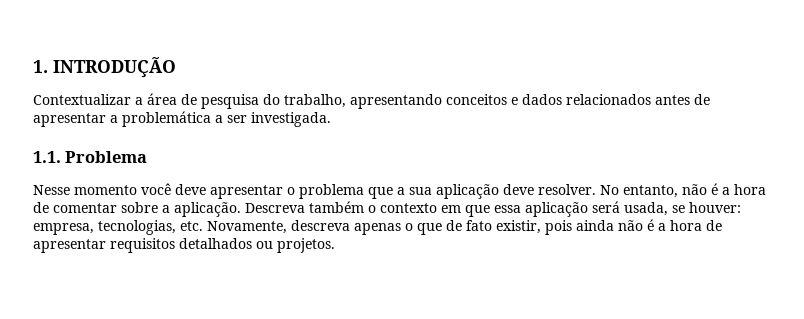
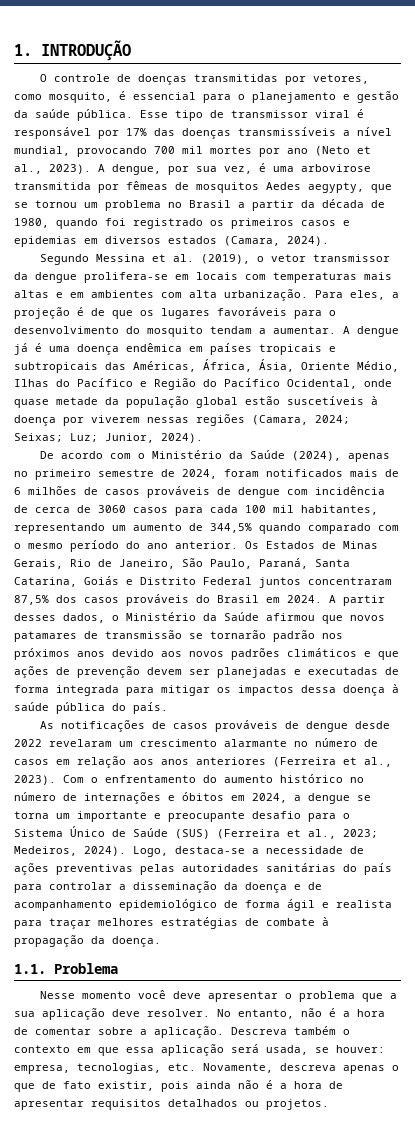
- Contextualizar a área de pesquisa do trabalho, apresentando conceitos e dados relacionados antes de apresentar a problemática a ser investigada.
+ O controle de doenças transmitidas por vetores, como mosquito, é essencial para o planejamento e gestão da saúde pública. Esse tipo de transmissor viral é responsável por 17% das doenças transmissíveis a nível mundial, provocando 700 mil mortes por ano (Neto et al., 2023). A dengue, por sua vez, é uma arbovirose transmitida por fêmeas de mosquitos Aedes aegypty, que se tornou um problema no Brasil a partir da década de 1980, quando foi registrado os primeiros casos e epidemias em diversos estados (Camara, 2024).
+ Segundo Messina et al. (2019), o vetor transmissor da dengue prolifera-se em locais com temperaturas mais altas e em ambientes com alta urbanização. Para eles, a projeção é de que os lugares favoráveis para o desenvolvimento do mosquito tendam a aumentar. A dengue já é uma doença endêmica em países tropicais e subtropicais das Américas, África, Ásia, Oriente Médio, Ilhas do Pacífico e Região do Pacífico Ocidental, onde quase metade da população global estão suscetíveis à doença por viverem nessas regiões (Camara, 2024; Seixas; Luz; Junior, 2024).
+ De acordo com o Ministério da Saúde (2024), apenas no primeiro semestre de 2024, foram notificados mais de 6 milhões de casos prováveis de dengue com incidência de cerca de 3060 casos para cada 100 mil habitantes, representando um aumento de 344,5% quando comparado com o mesmo período do ano anterior. Os Estados de Minas Gerais, Rio de Janeiro, São Paulo, Paraná, Santa Catarina, Goiás e Distrito Federal juntos concentraram 87,5% dos casos prováveis do Brasil em 2024. A partir desses dados, o Ministério da Saúde afirmou que novos patamares de transmissão se tornarão padrão nos próximos anos devido aos novos padrões climáticos e que ações de prevenção devem ser planejadas e executadas de forma integrada para mitigar os impactos dessa doença à saúde pública do país.
+ As notificações de casos prováveis de dengue desde 2022 revelaram um crescimento alarmante no número de casos em relação aos anos anteriores (Ferreira et al., 2023). Com o enfrentamento do aumento histórico no número de internações e óbitos em 2024, a dengue se torna um importante e preocupante desafio para o Sistema Único de Saúde (SUS) (Ferreira et al., 2023; Medeiros, 2024). Logo, destaca-se a necessidade de ações preventivas pelas autoridades sanitárias do país para controlar a disseminação da doença e de acompanhamento epidemiológico de forma ágil e realista para traçar melhores estratégias de combate à propagação da doença.

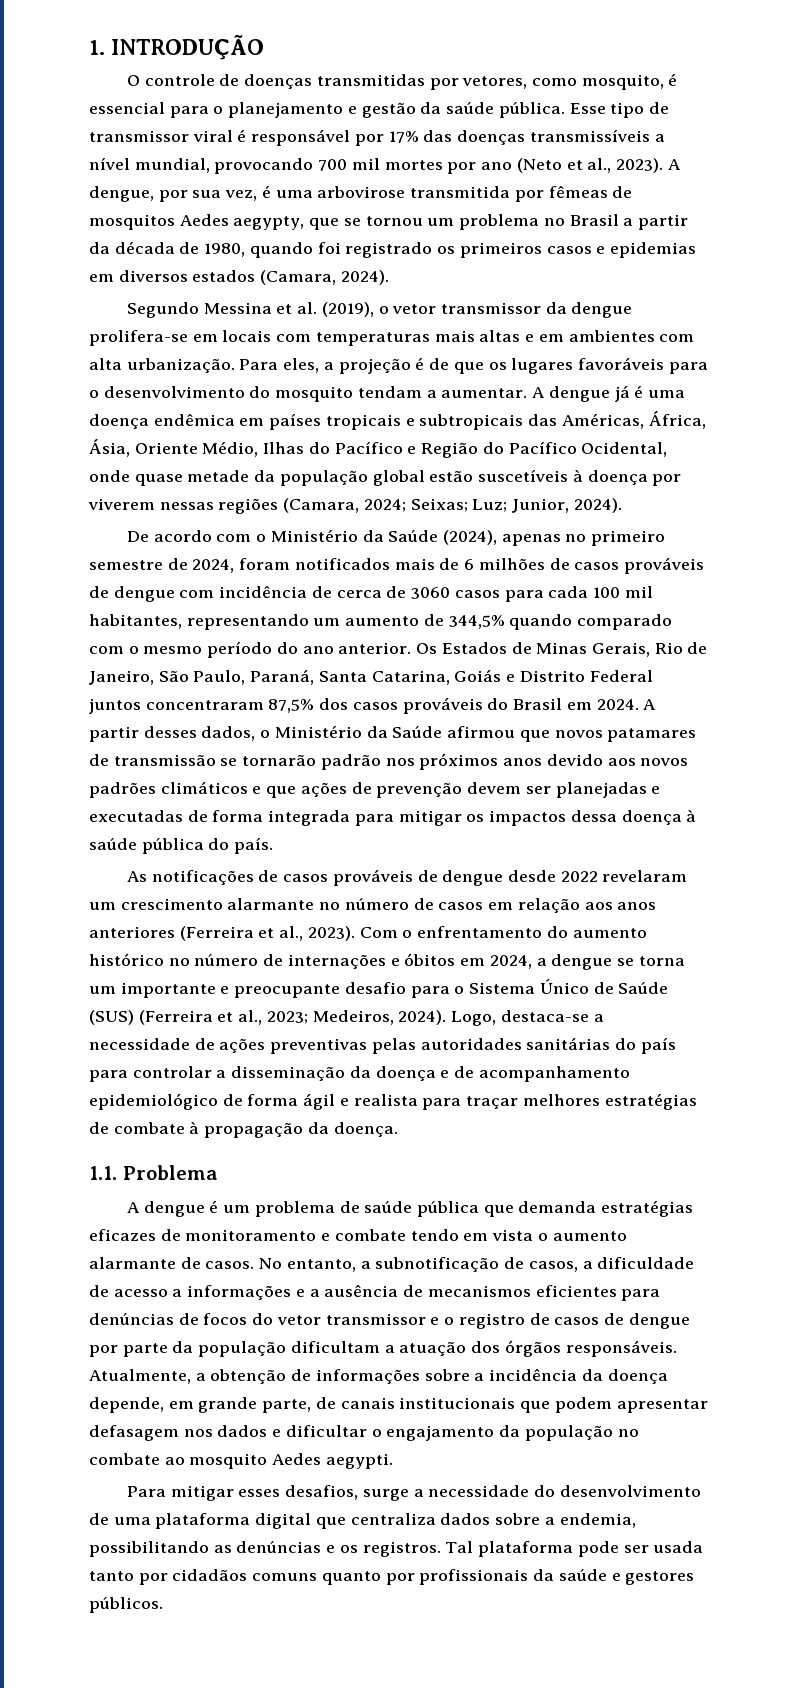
- Nesse momento você deve apresentar o problema que a sua aplicação deve resolver. No entanto, não é a hora de comentar sobre a aplicação. Descreva também o contexto em que essa aplicação será usada, se houver: empresa, tecnologias, etc. Novamente, descreva apenas o que de fato existir, pois ainda não é a hora de apresentar requisitos detalhados ou projetos.
+ A dengue é um problema de saúde pública que demanda estratégias eficazes de monitoramento e combate tendo em vista o aumento alarmante de casos. No entanto, a subnotificação de casos, a dificuldade de acesso a informações e a ausência de mecanismos eficientes para denúncias de focos do vetor transmissor e o registro de casos de dengue por parte da população dificultam a atuação dos órgãos responsáveis. Atualmente, a obtenção de informações sobre a incidência da doença depende, em grande parte, de canais institucionais que podem apresentar defasagem nos dados e dificultar o engajamento da população no combate ao mosquito Aedes aegypti.
+ Para mitigar esses desafios, surge a necessidade do desenvolvimento de uma plataforma digital que centraliza dados sobre a endemia, possibilitando as denúncias e os registros. Tal plataforma pode ser usada tanto por cidadãos comuns quanto por profissionais da saúde e gestores públicos.

